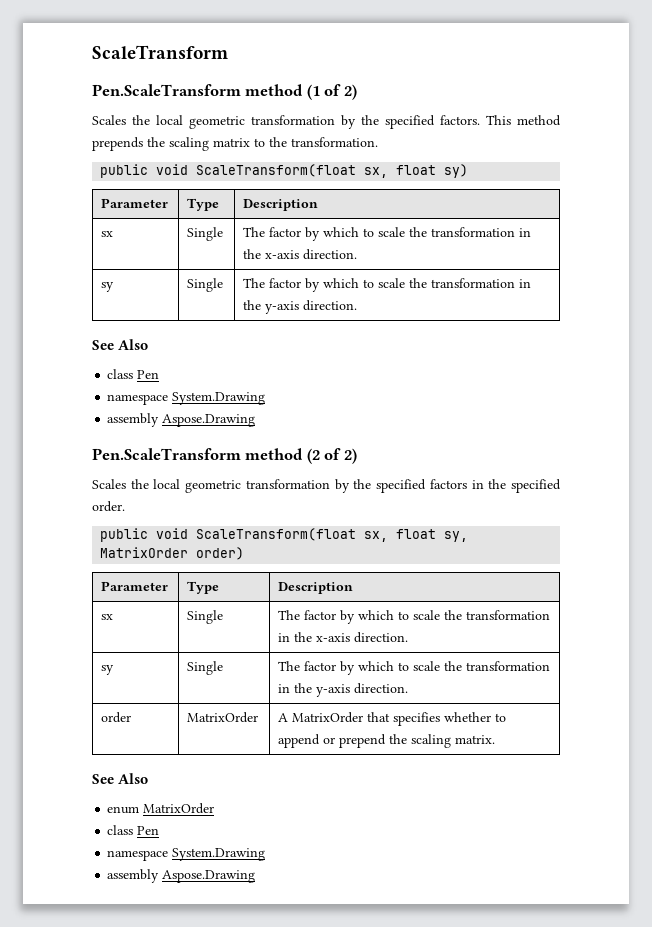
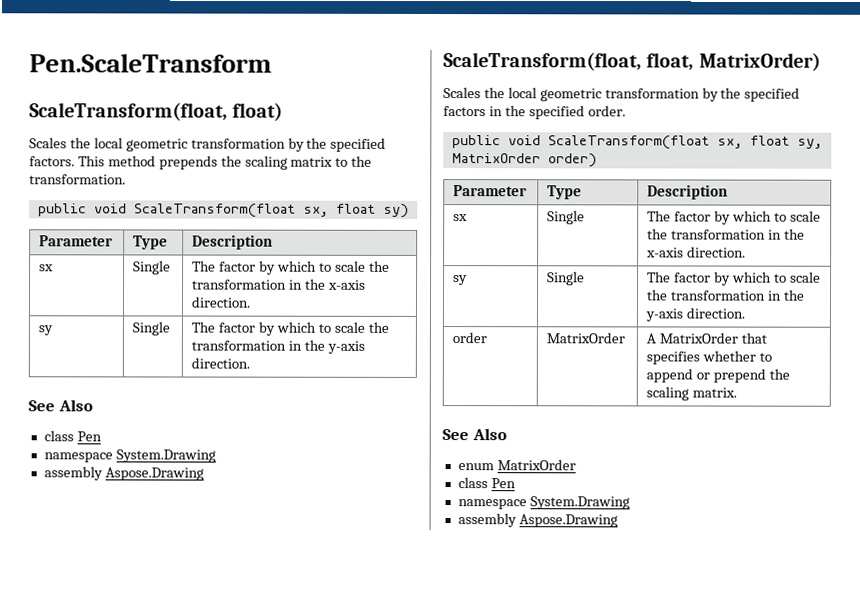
- ScaleTransform
- Pen.ScaleTransform method (1 of 2)
+ Pen.ScaleTransform
+ ScaleTransform(float, float)
- Pen.ScaleTransform method (2 of 2)
+ ScaleTransform(float, float, MatrixOrder)

